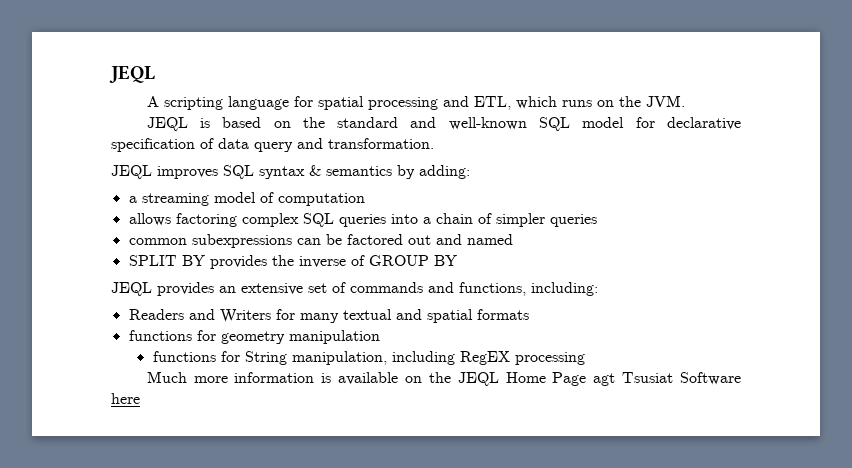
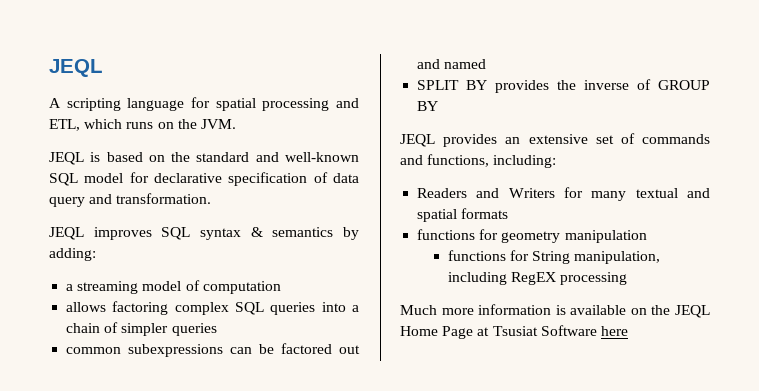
- Much more information is available on the JEQL Home Page agt Tsusiat Software here
+ Much more information is available on the JEQL Home Page at Tsusiat Software here

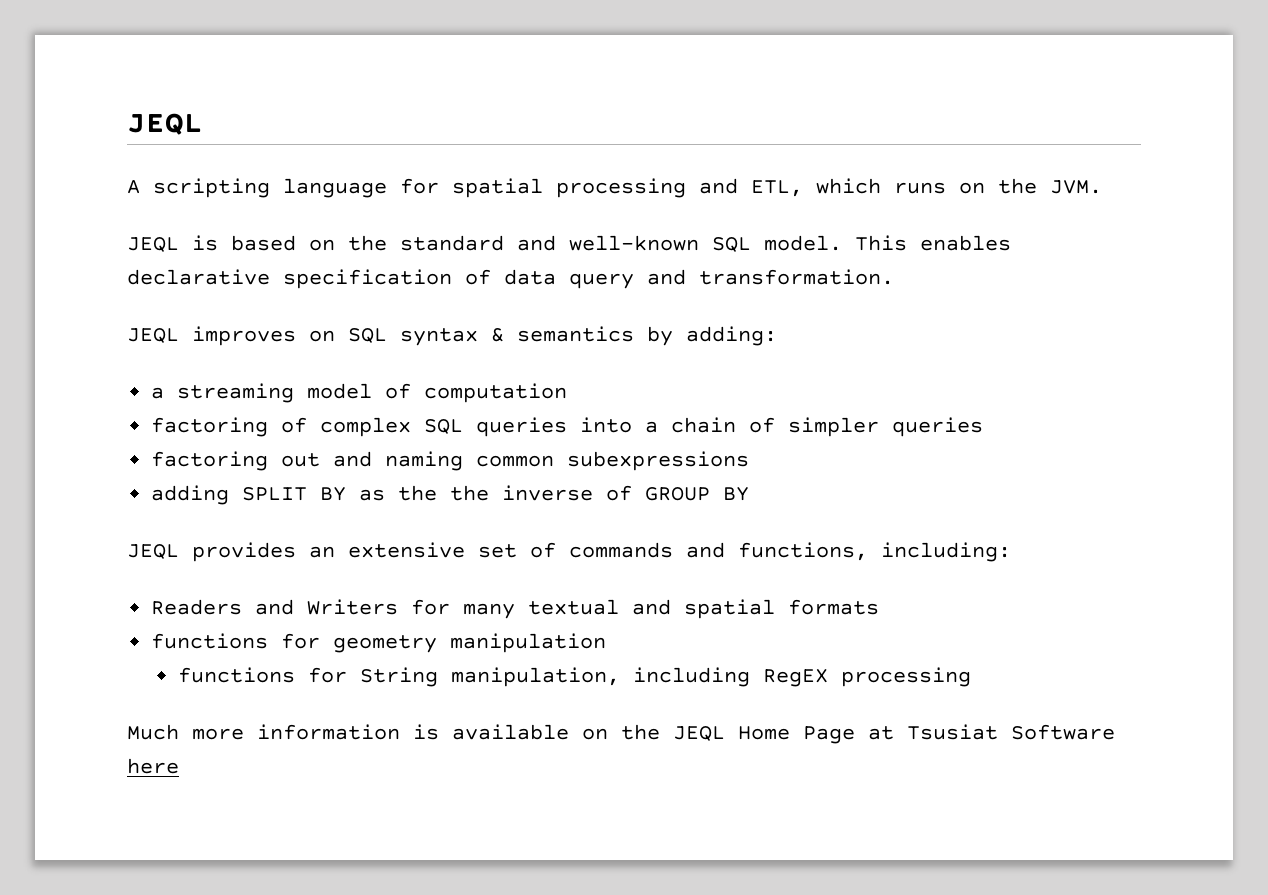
- JEQL is based on the standard and well-known SQL model for declarative specification of data query and transformation.
+ JEQL is based on the standard and well-known SQL model. This enables declarative specification of data query and transformation.
- JEQL improves SQL syntax & semantics by adding:
+ JEQL improves on SQL syntax & semantics by adding:
- allows factoring complex SQL queries into a chain of simpler queries
+ factoring of complex SQL queries into a chain of simpler queries
- common subexpressions can be factored out and named
- SPLIT BY provides the inverse of GROUP BY
+ factoring out and naming common subexpressions
+ adding SPLIT BY as the the inverse of GROUP BY

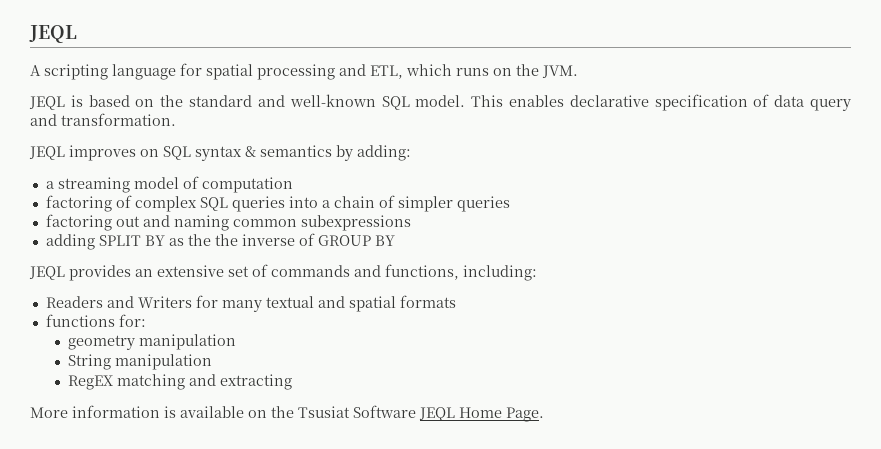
- functions for geometry manipulation
+ functions for:
+ geometry manipulation
- functions for String manipulation, including RegEX processing
- Much more information is available on the JEQL Home Page at Tsusiat Software here
+ String manipulation
+ RegEX matching and extracting
+ More information is available on the Tsusiat Software JEQL Home Page.

